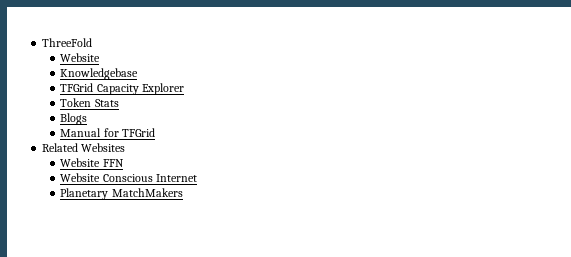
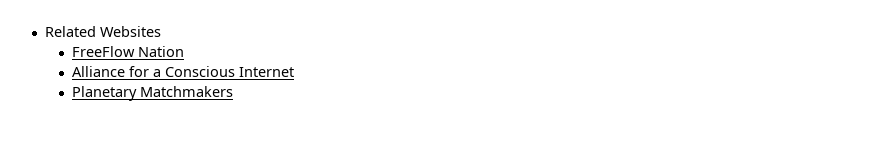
- ThreeFold
- Website
- Knowledgebase
- TFGrid Capacity Explorer
- Token Stats
- Blogs
- Manual for TFGrid
  Related Websites
- Website FFN
- Website Conscious Internet
+ FreeFlow Nation
+ Alliance for a Conscious Internet
- Planetary MatchMakers
+ Planetary Matchmakers

